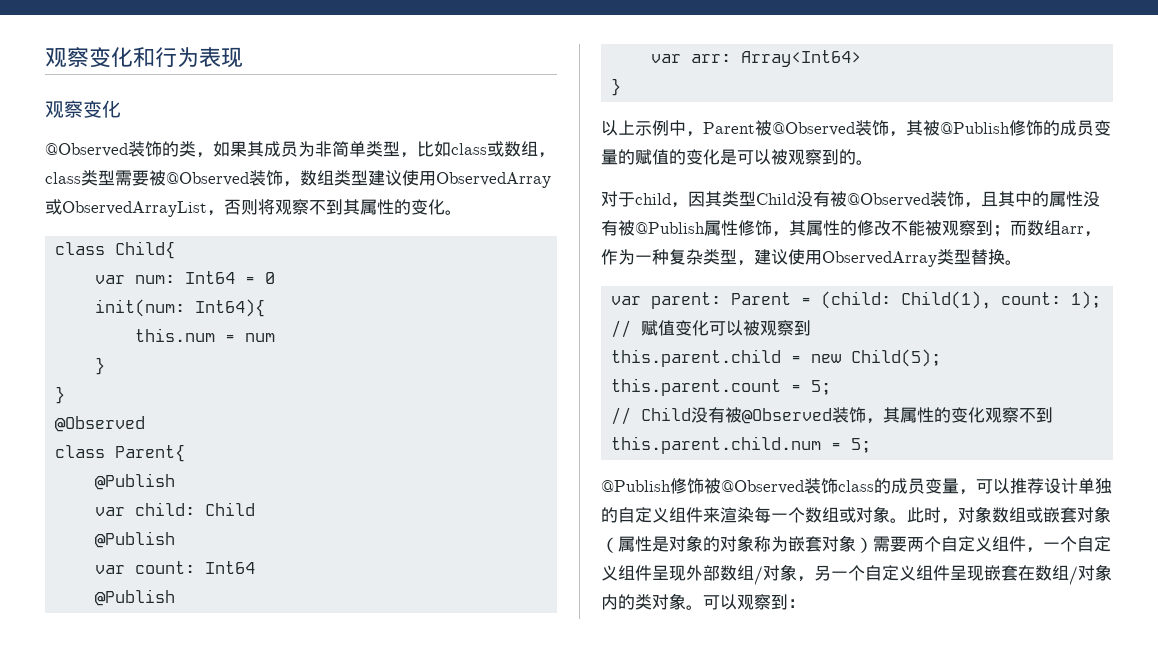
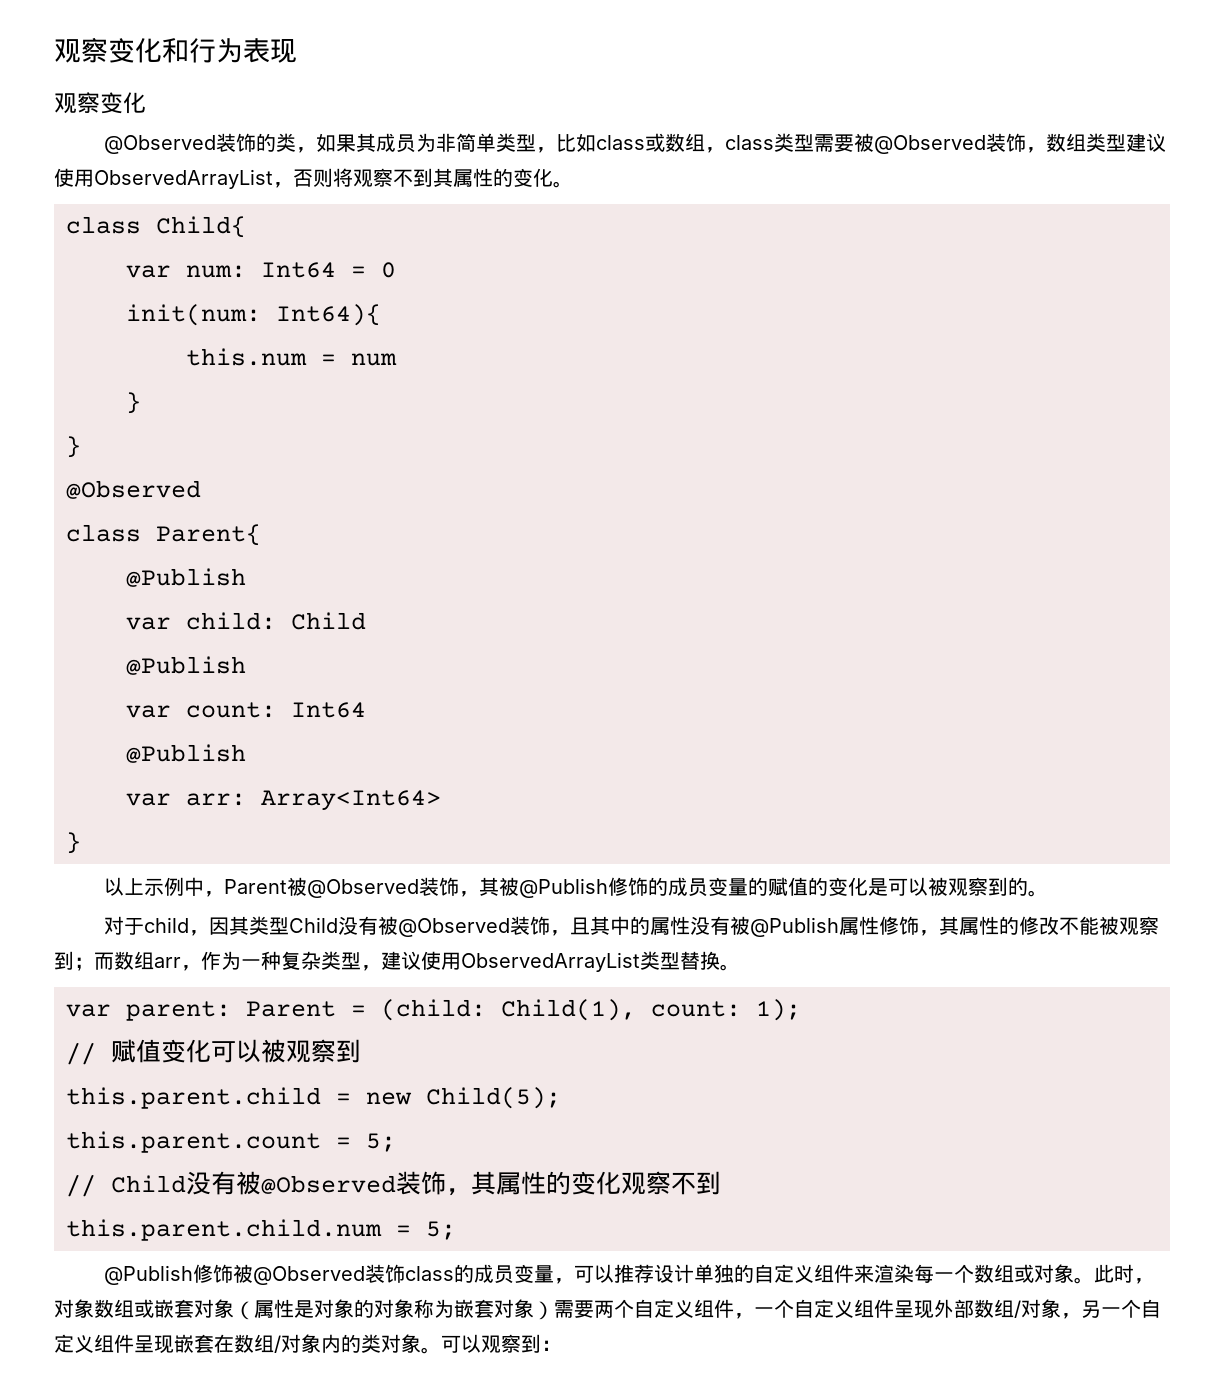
- @Observed装饰的类，如果其成员为非简单类型，比如class或数组，class类型需要被@Observed装饰，数组类型建议使用ObservedArray或ObservedArrayList，否则将观察不到其属性的变化。
+ @Observed装饰的类，如果其成员为非简单类型，比如class或数组，class类型需要被@Observed装饰，数组类型建议使用ObservedArrayList，否则将观察不到其属性的变化。
- 对于child，因其类型Child没有被@Observed装饰，且其中的属性没有被@Publish属性修饰，其属性的修改不能被观察到；而数组arr，作为一种复杂类型，建议使用ObservedArray类型替换。
+ 对于child，因其类型Child没有被@Observed装饰，且其中的属性没有被@Publish属性修饰，其属性的修改不能被观察到；而数组arr，作为一种复杂类型，建议使用ObservedArrayList类型替换。

